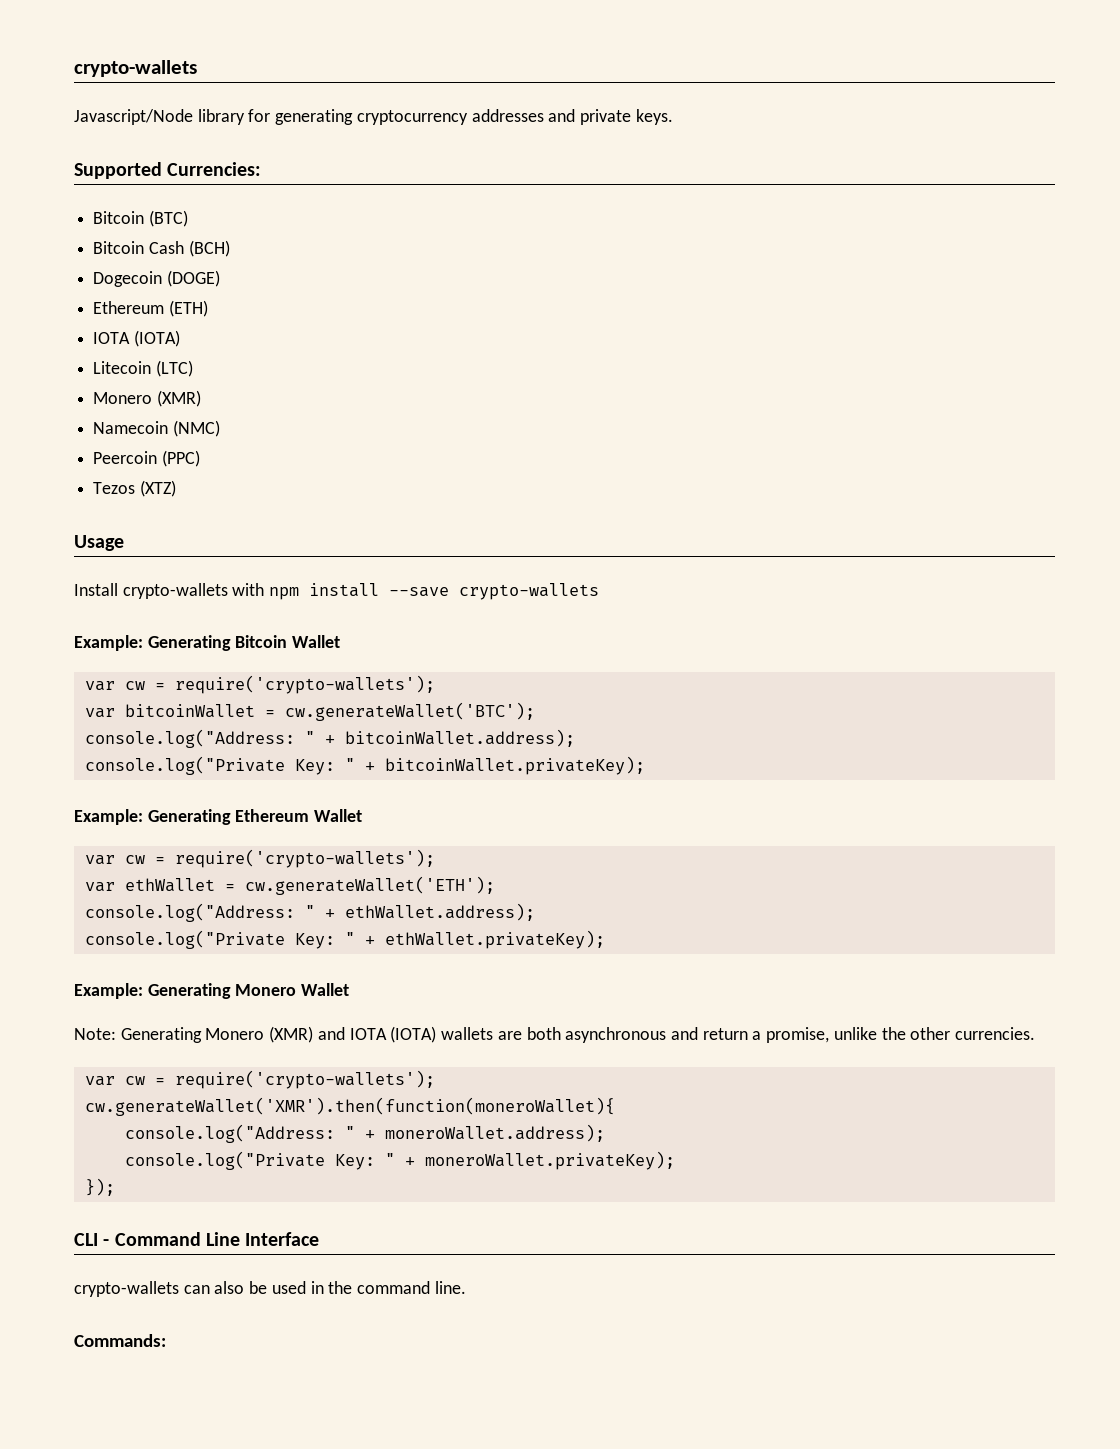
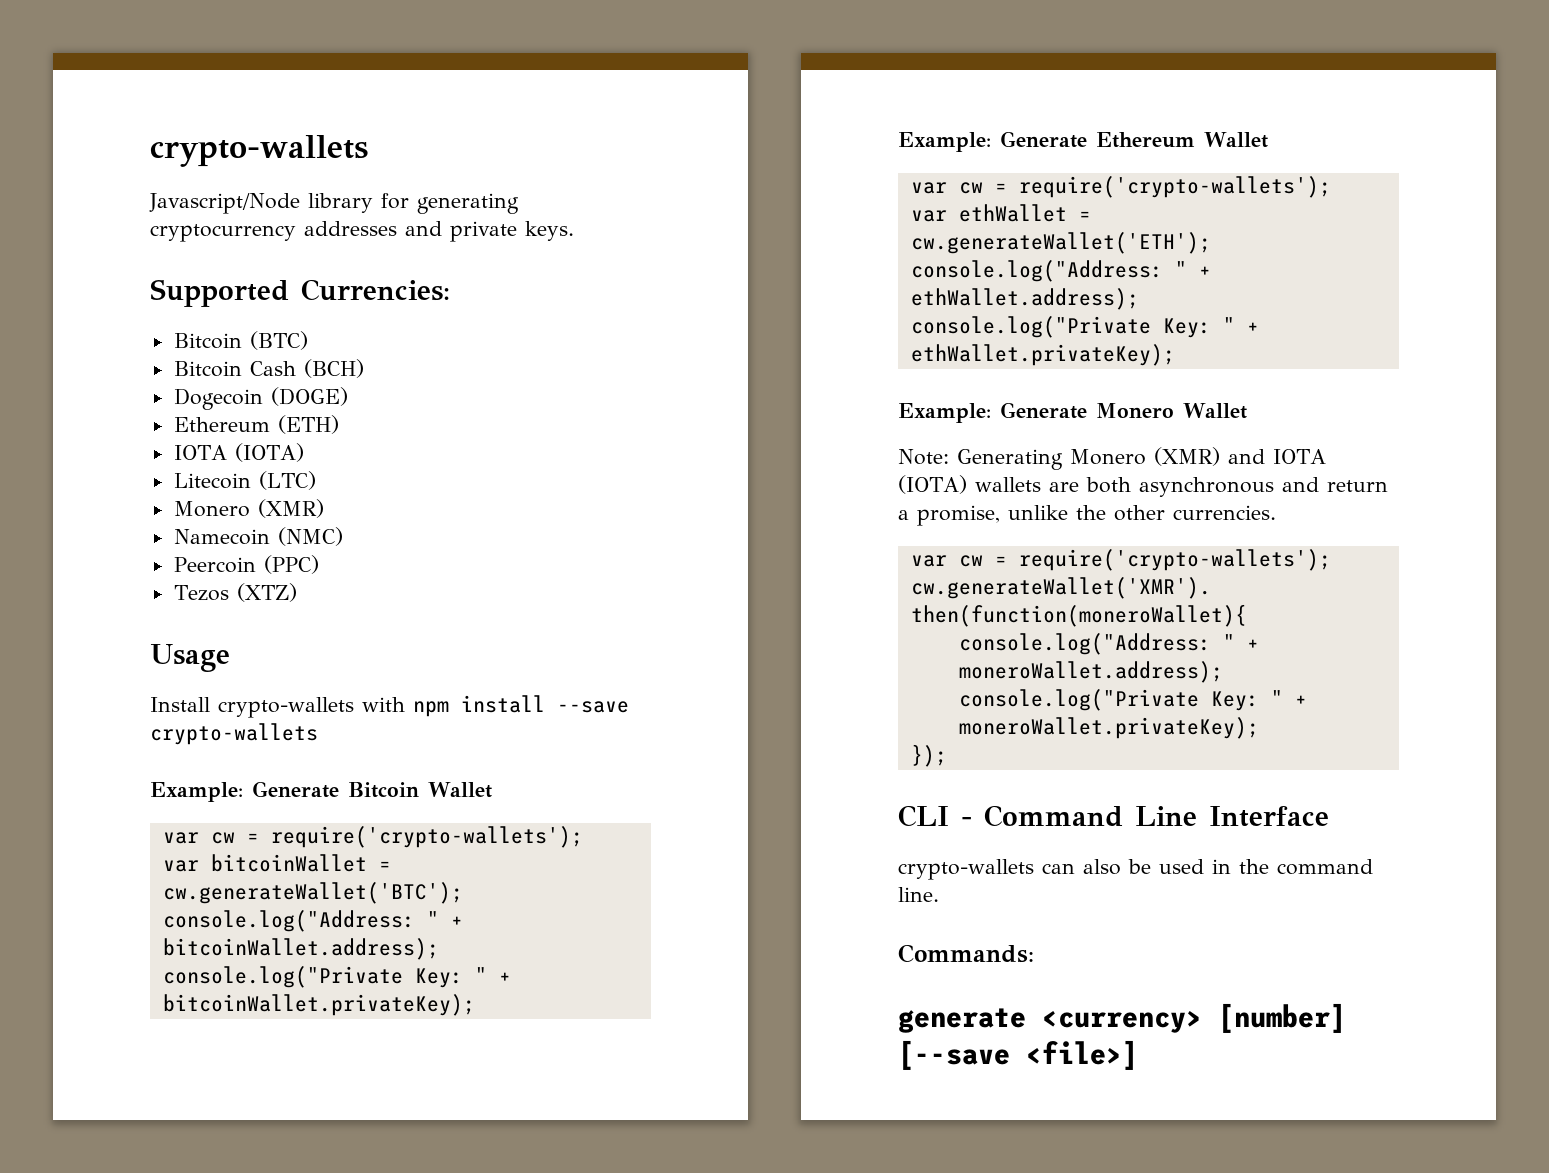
- Example: Generating Bitcoin Wallet
+ Example: Generate Bitcoin Wallet
- Example: Generating Ethereum Wallet
+ Example: Generate Ethereum Wallet
- Example: Generating Monero Wallet
+ Example: Generate Monero Wallet
+ generate <currency> [number] [--save <file>]

